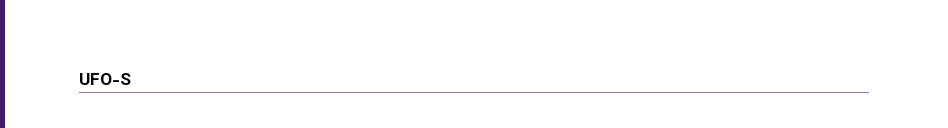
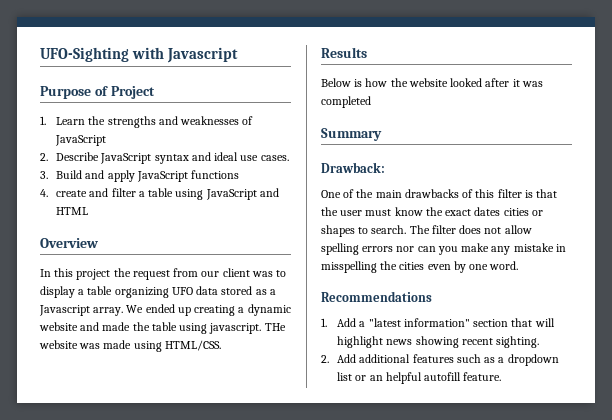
- UFO-S
+ UFO-Sighting with Javascript
+ Purpose of Project
+ 1. Learn the strengths and weaknesses of JavaScript
+ 2. Describe JavaScript syntax and ideal use cases.
+ 3. Build and apply JavaScript functions
+ 4. create and filter a table using JavaScript and HTML
+ Overview
+ In this project the request from our client was to display a table organizing UFO data stored as a Javascript array. We ended up creating a dynamic website and made the table using javascript. THe website was made using HTML/CSS.
+ Results
+ Below is how the website looked after it was completed
+ Summary
+ Drawback:
+ One of the main drawbacks of this filter is that the user must know the exact dates cities or shapes to search. The filter does not allow spelling errors nor can you make any mistake in misspelling the cities even by one word.
+ Recommendations
+ 1. Add a "latest information" section that will highlight news showing recent sighting.
+ 2. Add additional features such as a dropdown list or an helpful autofill feature.

